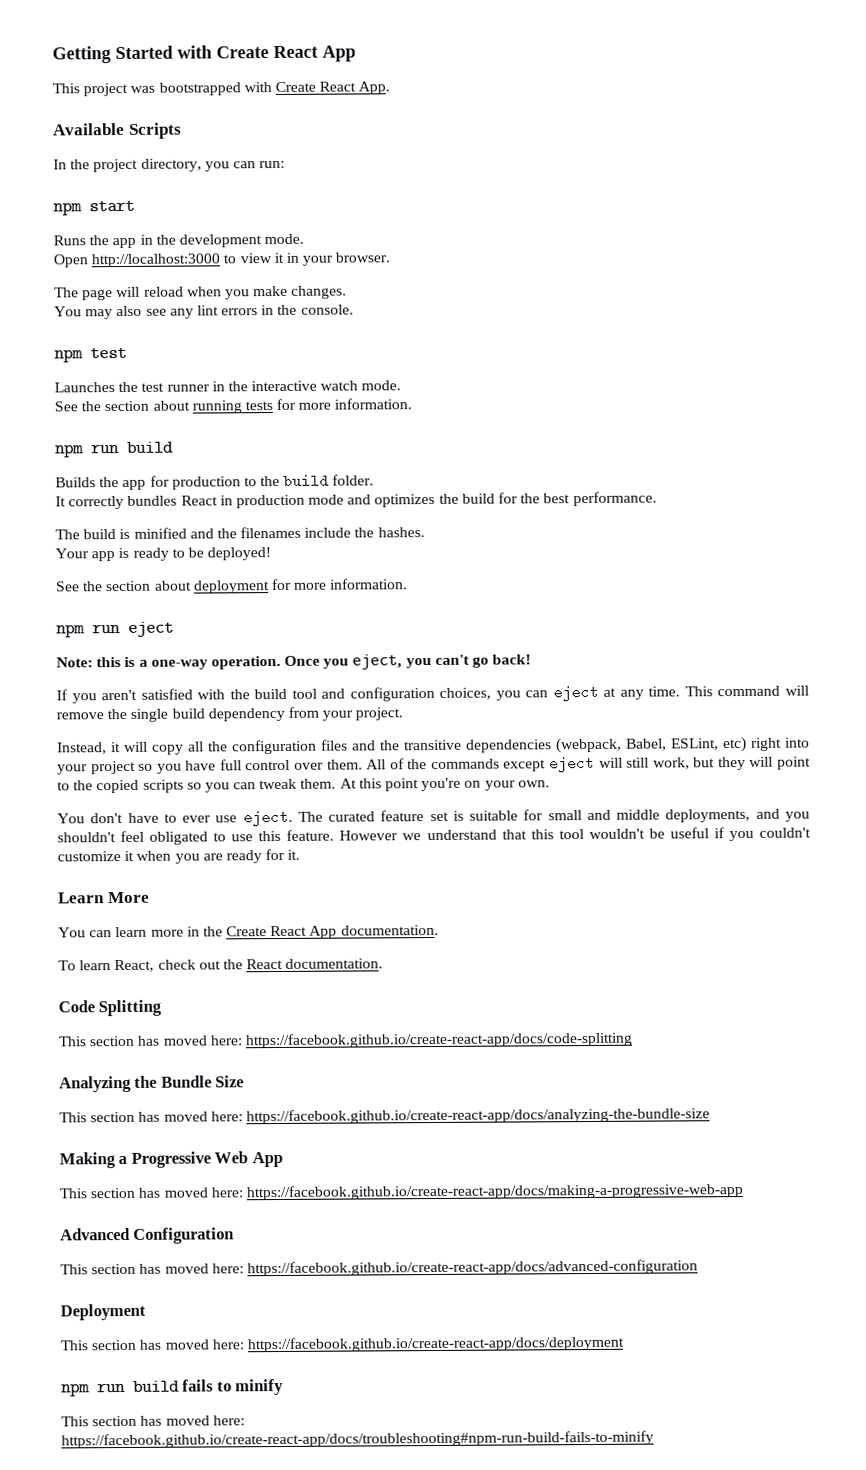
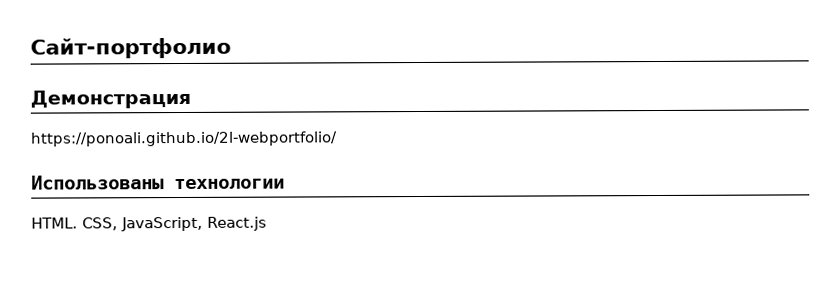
- Getting Started with Create React App
- This project was bootstrapped with Create React App.
- Available Scripts
- In the project directory, you can run:
- npm start
- Runs the app in the development mode.
- Open http://localhost:3000 to view it in your browser.
- The page will reload when you make changes.
- You may also see any lint errors in the console.
- npm test
- Launches the test runner in the interactive watch mode.
- See the section about running tests for more information.
- npm run build
- Builds the app for production to the build folder.
- It correctly bundles React in production mode and optimizes the build for the best performance.
- The build is minified and the filenames include the hashes.
- Your app is ready to be deployed!
- See the section about deployment for more information.
- npm run eject
- Note: this is a one-way operation. Once you eject, you can't go back!
- If you aren't satisfied with the build tool and configuration choices, you can eject at any time. This command will remove the single build dependency from your project.
- Instead, it will copy all the configuration files and the transitive dependencies (webpack, Babel, ESLint, etc) right into your project so you have full control over them. All of the commands except eject will still work, but they will point to the copied scripts so you can tweak them. At this point you're on your own.
- You don't have to ever use eject. The curated feature set is suitable for small and middle deployments, and you shouldn't feel obligated to use this feature. However we understand that this tool wouldn't be useful if you couldn't customize it when you are ready for it.
- Learn More
- You can learn more in the Create React App documentation.
- To learn React, check out the React documentation.
- Code Splitting
- This section has moved here: https://facebook.github.io/create-react-app/docs/code-splitting
- Analyzing the Bundle Size
- This section has moved here: https://facebook.github.io/create-react-app/docs/analyzing-the-bundle-size
- Making a Progressive Web App
- This section has moved here: https://facebook.github.io/create-react-app/docs/making-a-progressive-web-app
- Advanced Configuration
- This section has moved here: https://facebook.github.io/create-react-app/docs/advanced-configuration
- Deployment
- This section has moved here: https://facebook.github.io/create-react-app/docs/deployment
- npm run build fails to minify
- This section has moved here: https://facebook.github.io/create-react-app/docs/troubleshooting#npm-run-build-fails-to-minify
+ Сайт-портфолио
+ Демонстрация
+ https://ponoali.github.io/2l-webportfolio/
+ Использованы технологии
+ HTML. CSS, JavaScript, React.js

